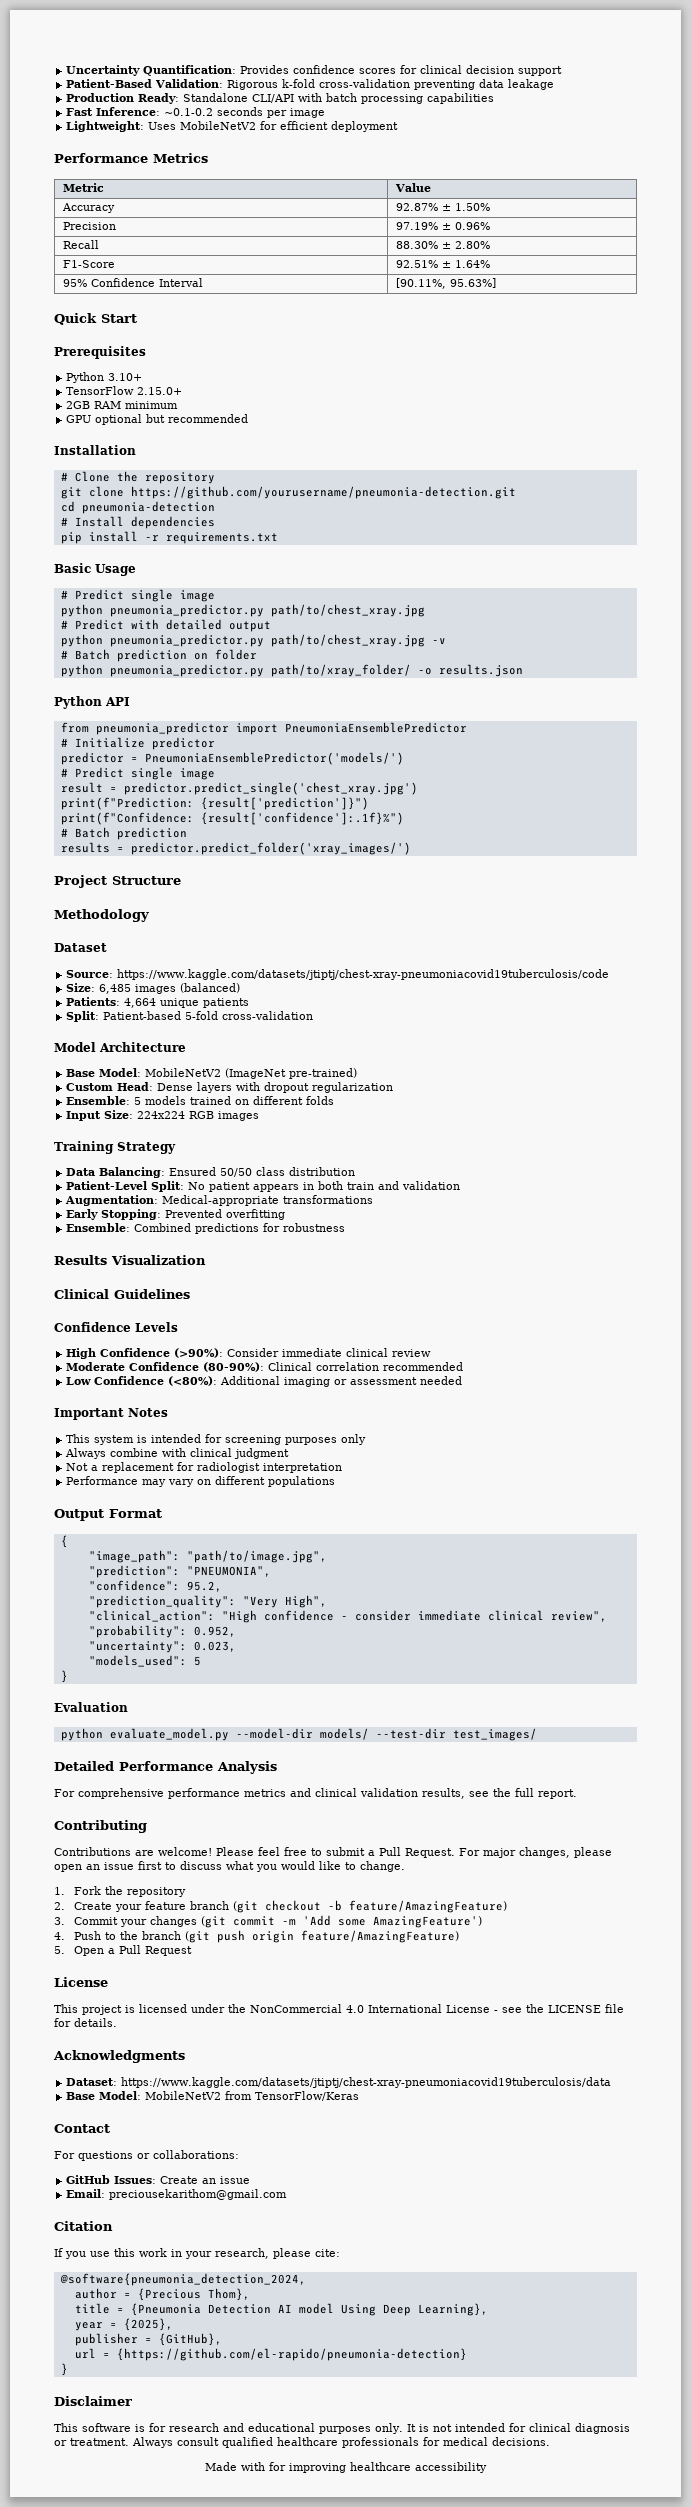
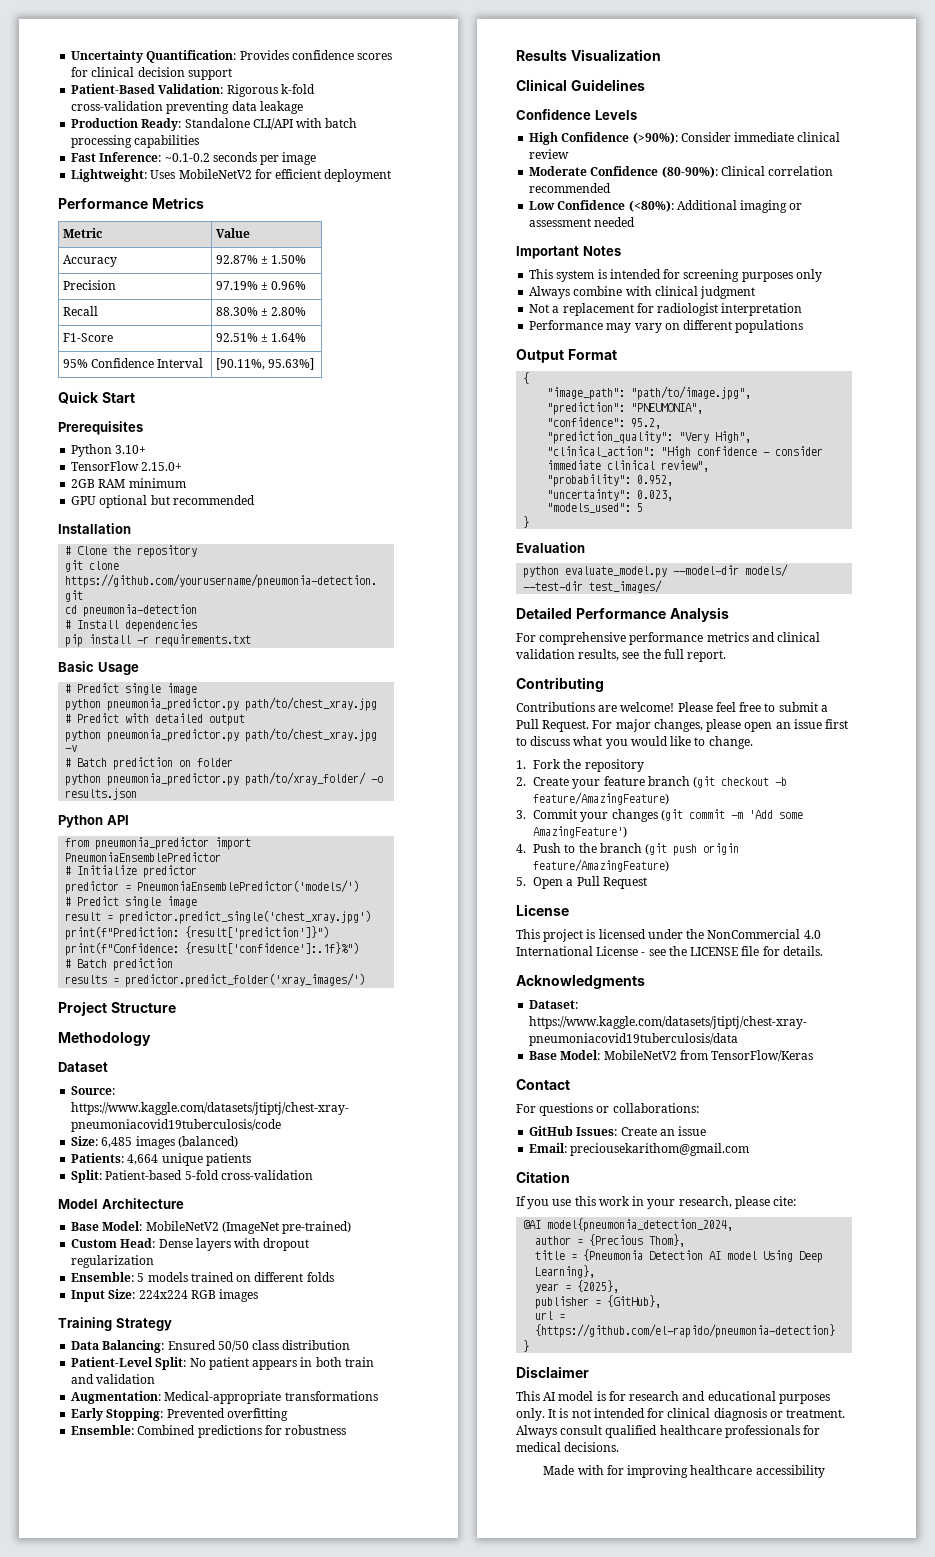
- @software{pneumonia_detection_2024,
+ @AI model{pneumonia_detection_2024,
- This software is for research and educational purposes only.
+ This AI model is for research and educational purposes only.

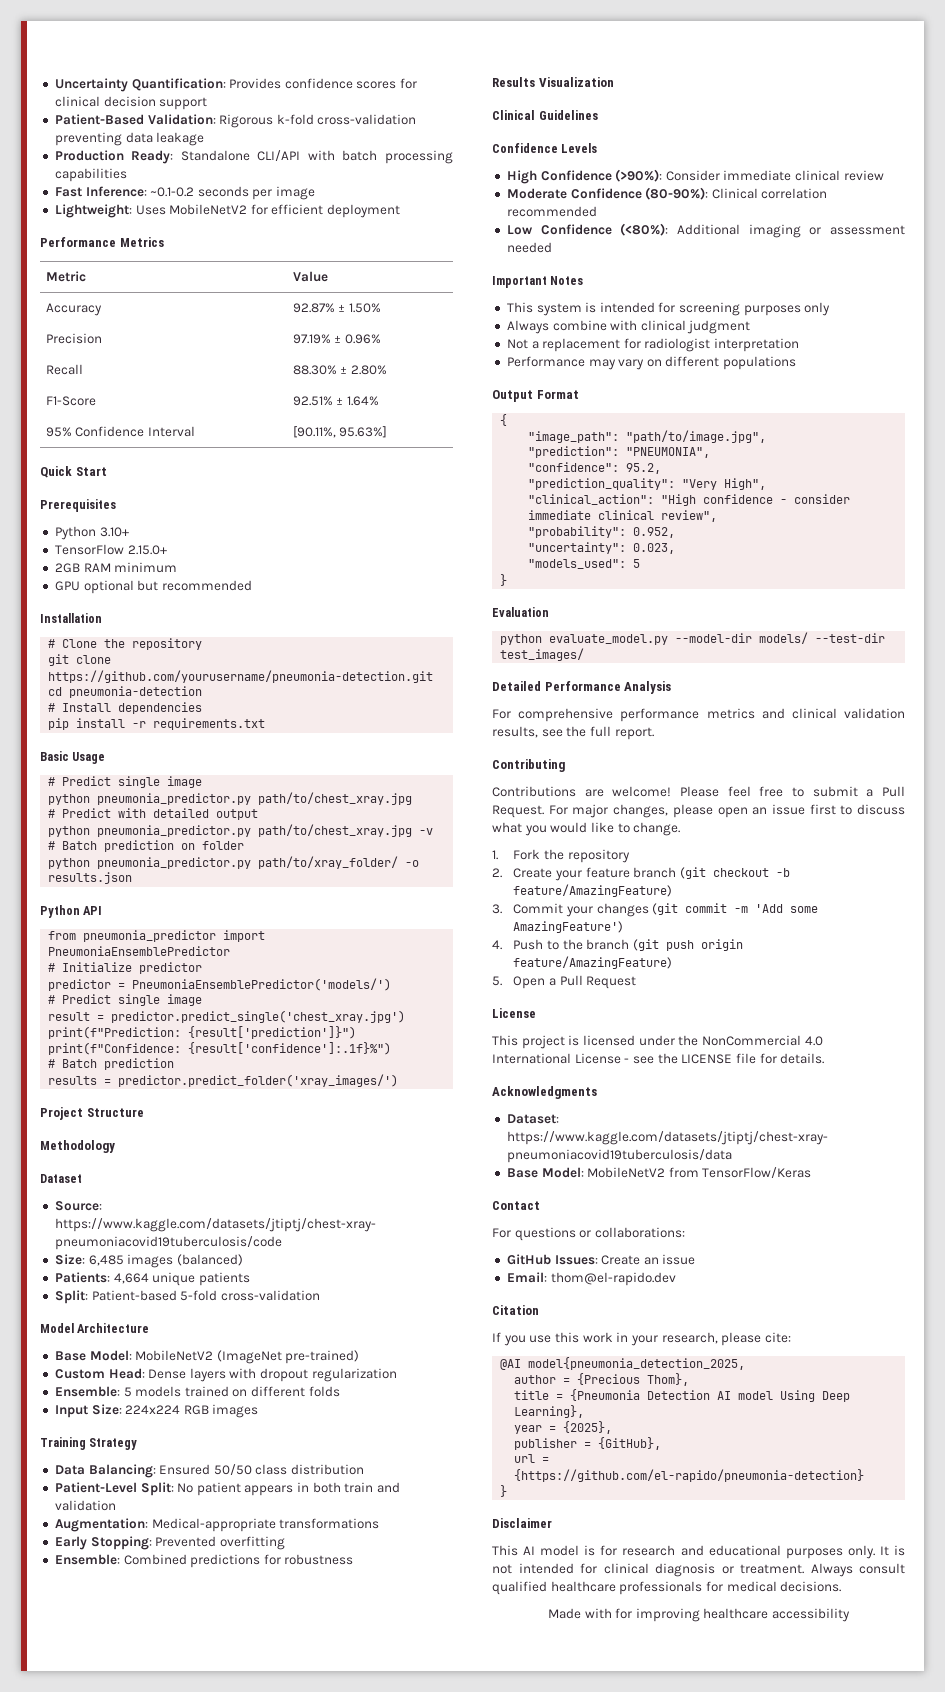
- Email: preciousekarithom@gmail.com
+ Email: thom@el-rapido.dev
- @AI model{pneumonia_detection_2024,
+ @AI model{pneumonia_detection_2025,

